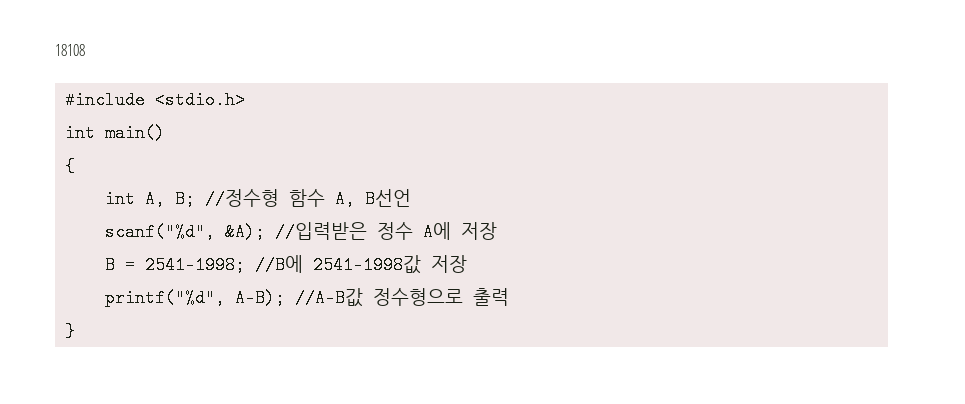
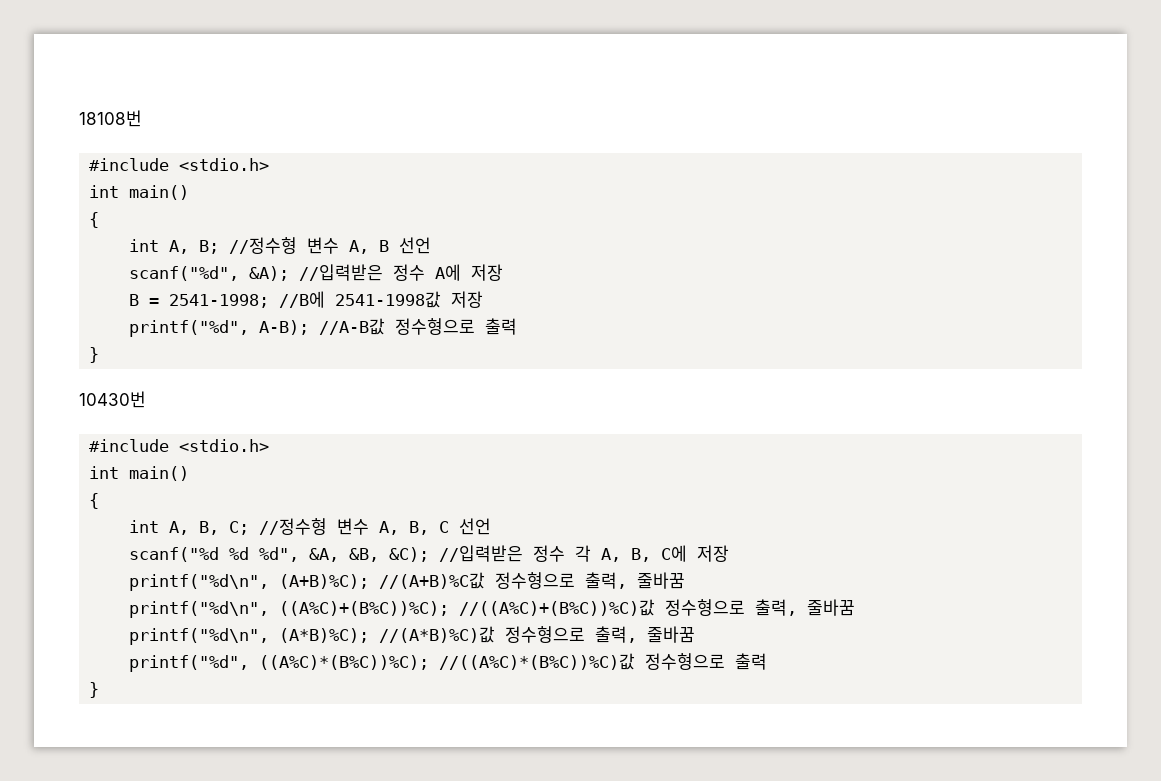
- 18108
+ 18108번
- int A, B; //정수형 함수 A, B선언
+ int A, B; //정수형 변수 A, B 선언
+ 10430번
+ #include <stdio.h>
+ int main()
+ {
+ int A, B, C; //정수형 변수 A, B, C 선언
+ scanf("%d %d %d", &A, &B, &C); //입력받은 정수 각 A, B, C에 저장
+ printf("%d\n", (A+B)%C); //(A+B)%C값 정수형으로 출력, 줄바꿈
+ printf("%d\n", ((A%C)+(B%C))%C); //((A%C)+(B%C))%C)값 정수형으로 출력, 줄바꿈
+ printf("%d\n", (A*B)%C); //(A*B)%C)값 정수형으로 출력, 줄바꿈
+ printf("%d", ((A%C)*(B%C))%C); //((A%C)*(B%C))%C)값 정수형으로 출력
+ }

